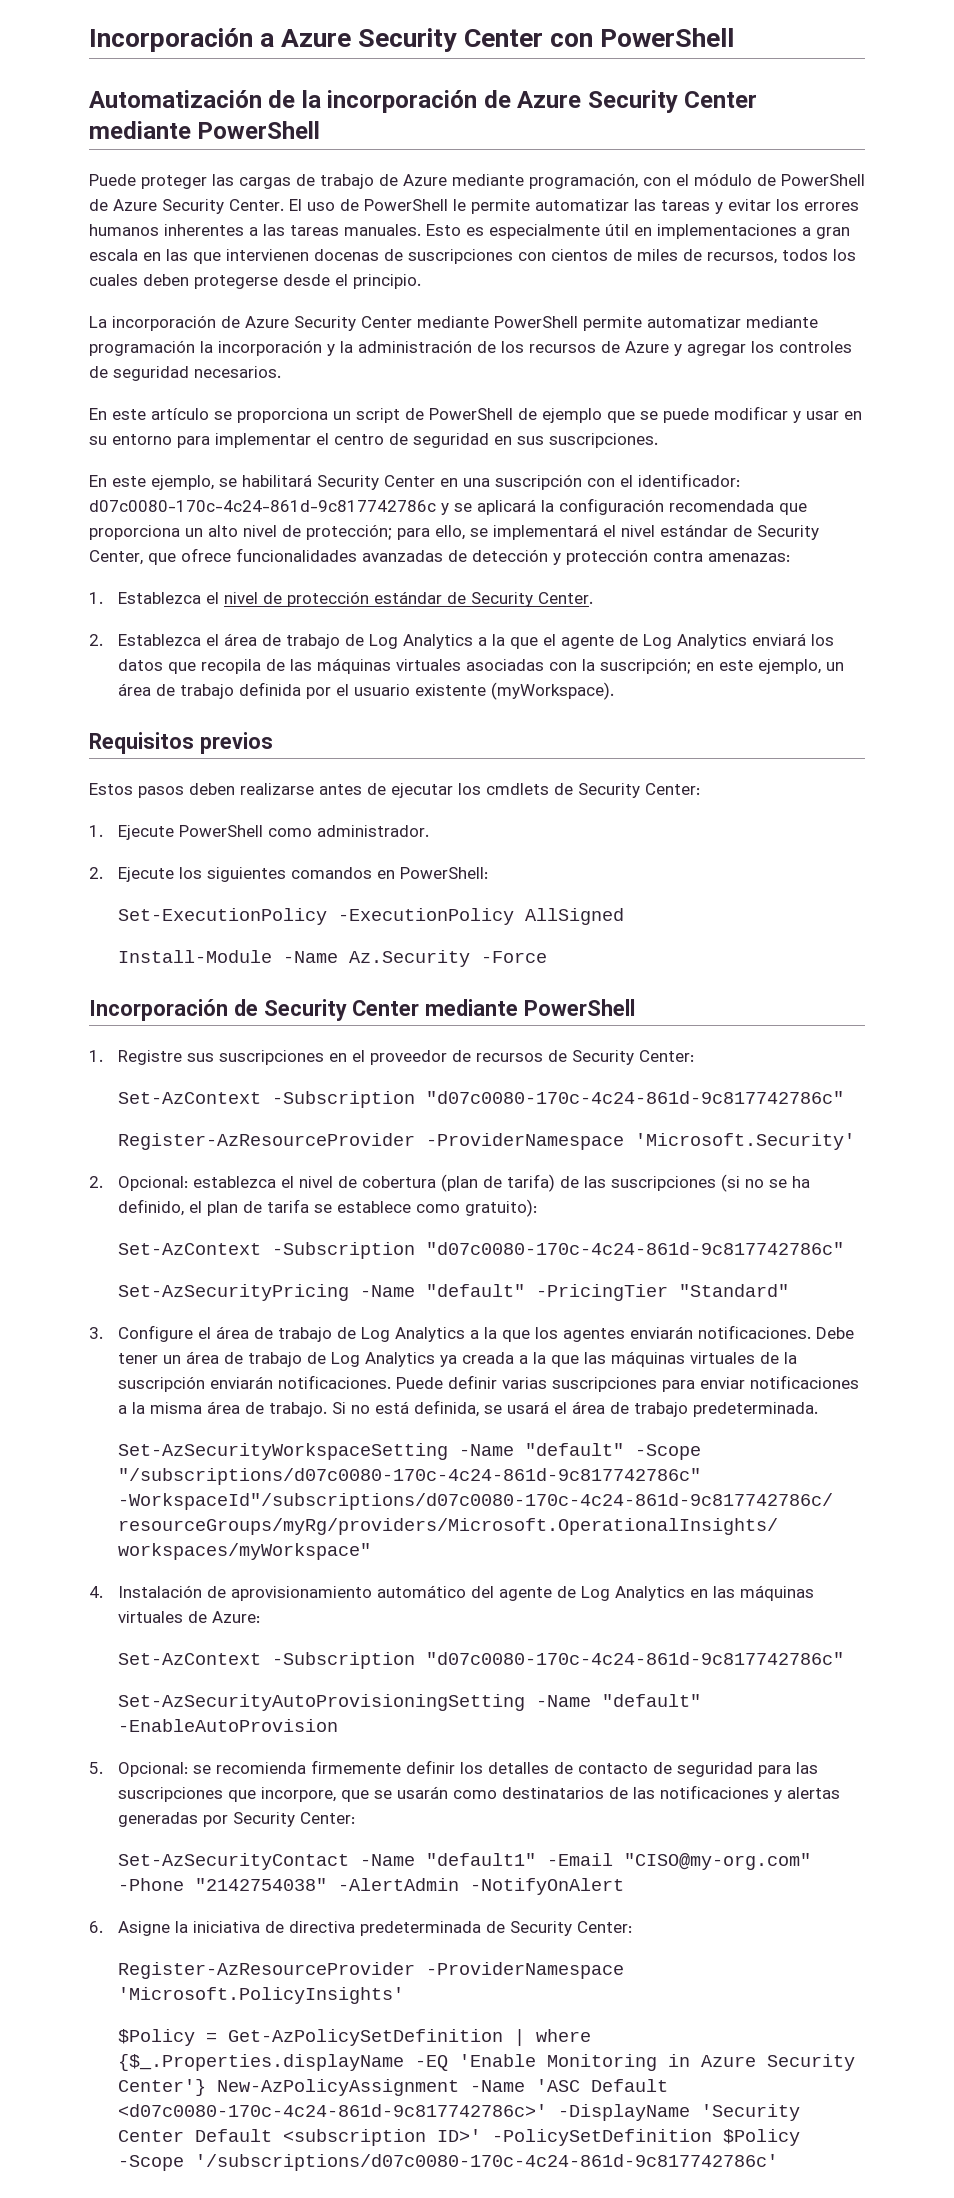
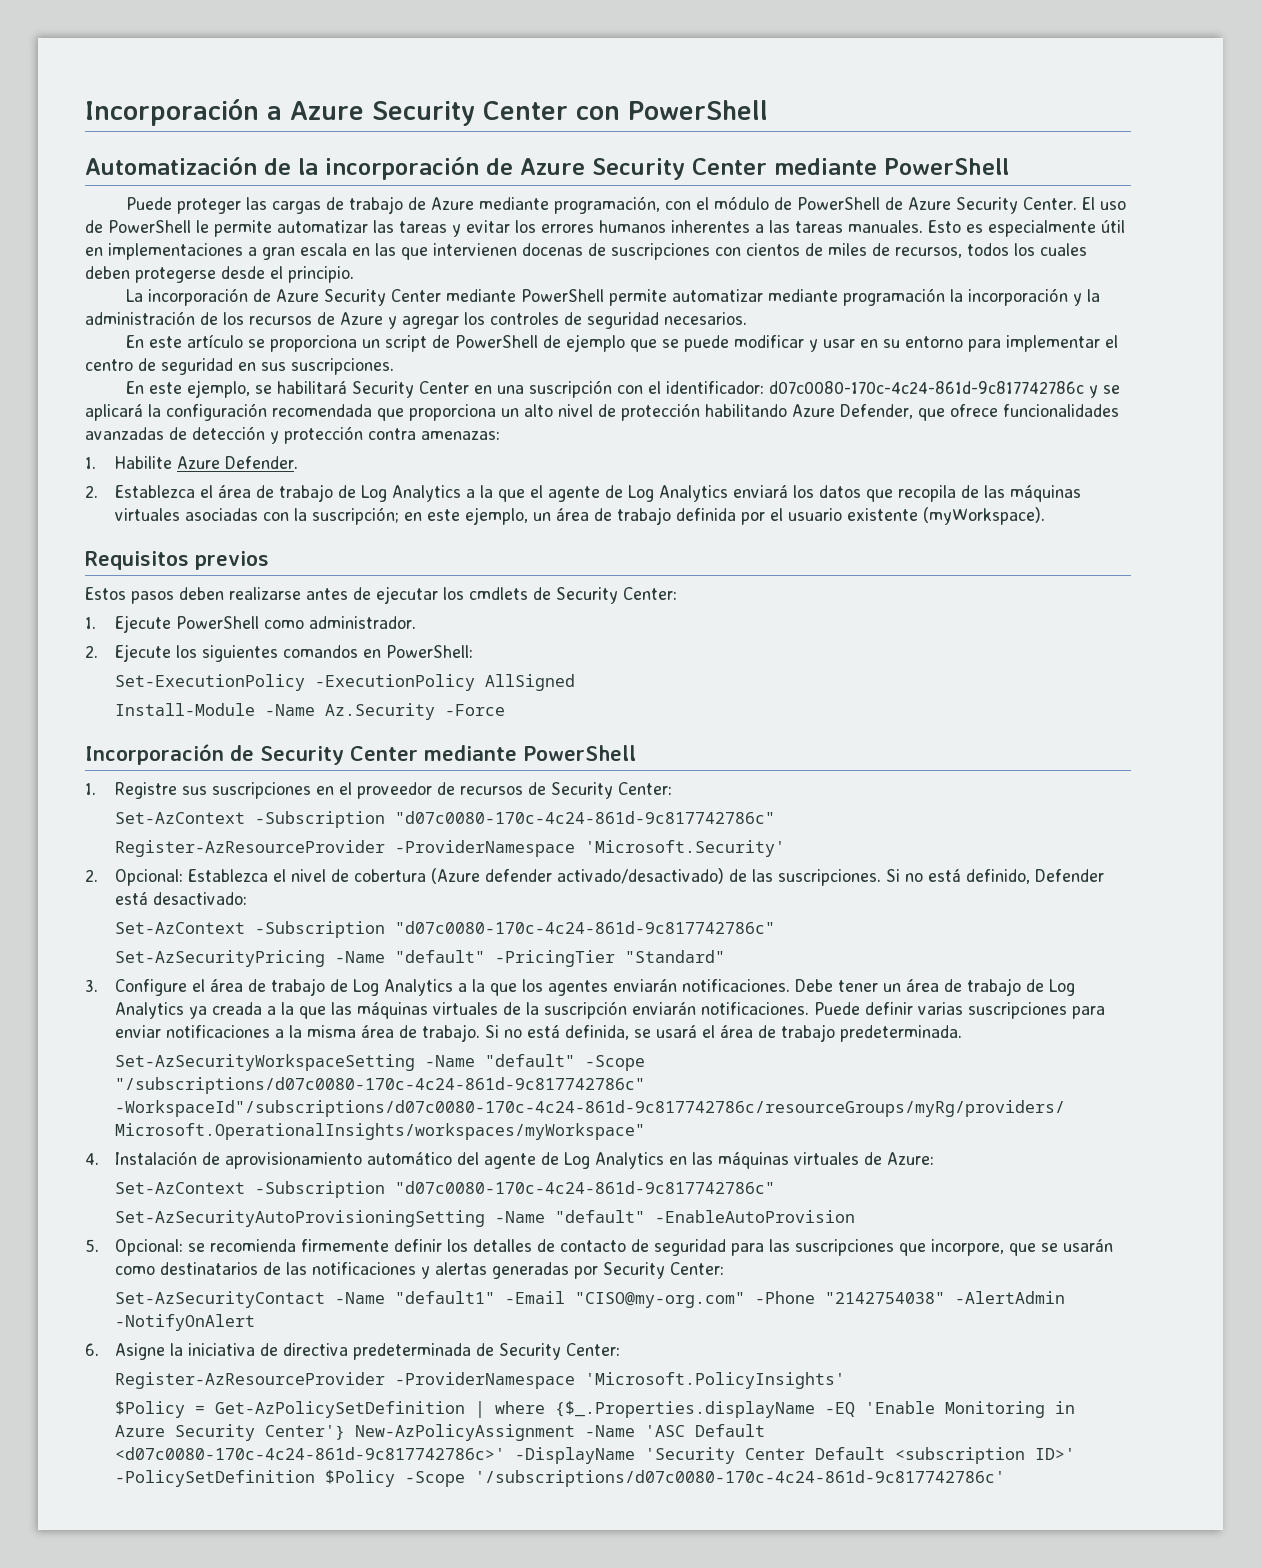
- En este ejemplo, se habilitará Security Center en una suscripción con el identificador: d07c0080-170c-4c24-861d-9c817742786c y se aplicará la configuración recomendada que proporciona un alto nivel de protección; para ello, se implementará el nivel estándar de Security Center, que ofrece funcionalidades avanzadas de detección y protección contra amenazas:
+ En este ejemplo, se habilitará Security Center en una suscripción con el identificador: d07c0080-170c-4c24-861d-9c817742786c y se aplicará la configuración recomendada que proporciona un alto nivel de protección habilitando Azure Defender, que ofrece funcionalidades avanzadas de detección y protección contra amenazas:
- 1. Establezca el nivel de protección estándar de Security Center.
+ 1. Habilite Azure Defender.
- 2. Opcional: establezca el nivel de cobertura (plan de tarifa) de las suscripciones (si no se ha definido, el plan de tarifa se establece como gratuito):
+ 2. Opcional: Establezca el nivel de cobertura (Azure defender activado/desactivado) de las suscripciones. Si no está definido, Defender está desactivado:

